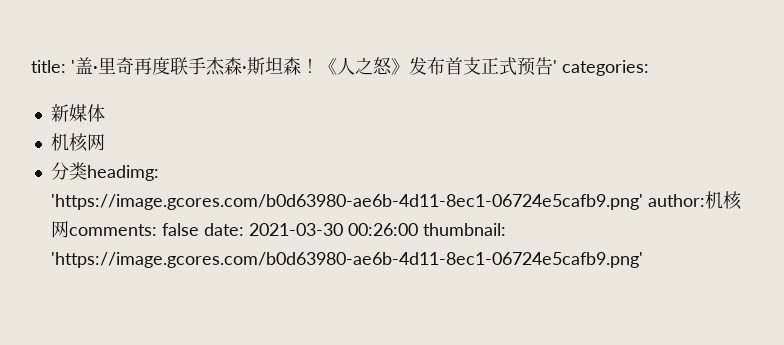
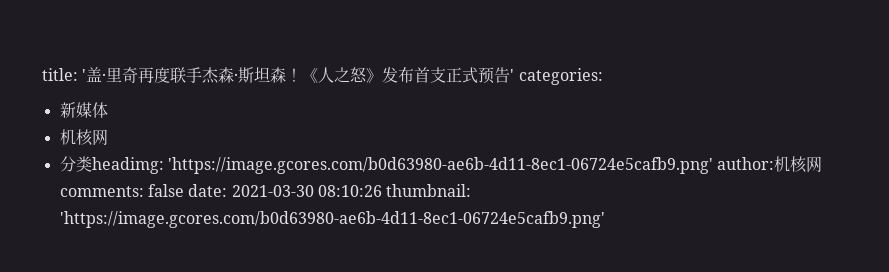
- 分类headimg: 'https://image.gcores.com/b0d63980-ae6b-4d11-8ec1-06724e5cafb9.png' author:机核网comments: false date: 2021-03-30 00:26:00 thumbnail: 'https://image.gcores.com/b0d63980-ae6b-4d11-8ec1-06724e5cafb9.png'
+ 分类headimg: 'https://image.gcores.com/b0d63980-ae6b-4d11-8ec1-06724e5cafb9.png' author:机核网comments: false date: 2021-03-30 08:10:26 thumbnail: 'https://image.gcores.com/b0d63980-ae6b-4d11-8ec1-06724e5cafb9.png'

